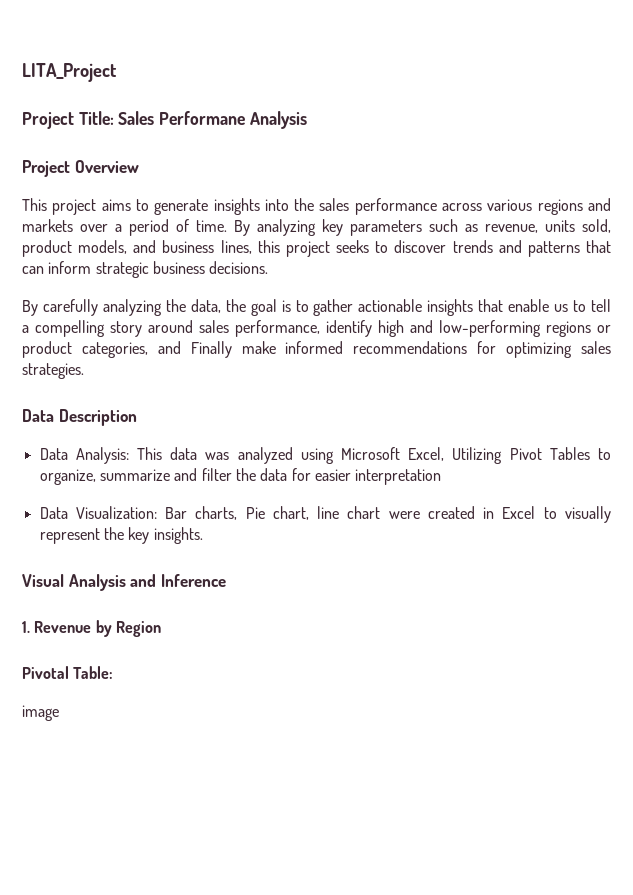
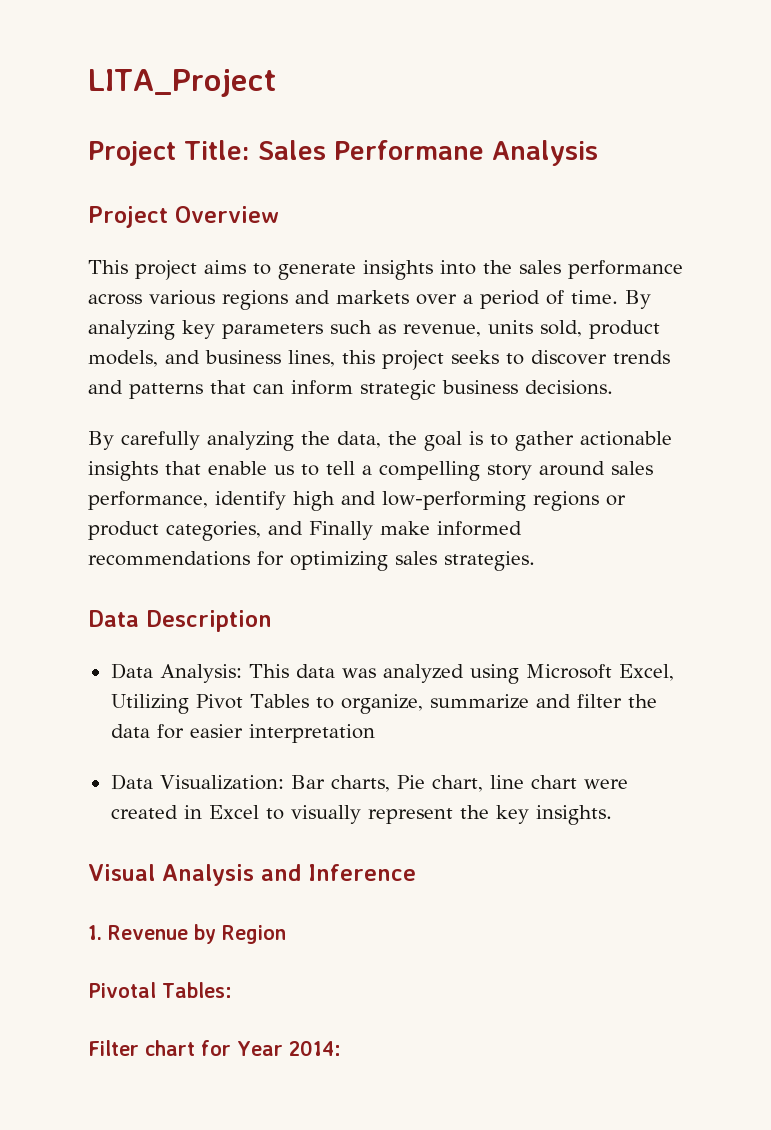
- Pivotal Table:
- image
+ Pivotal Tables:
+ Filter chart for Year 2014:

